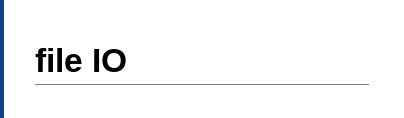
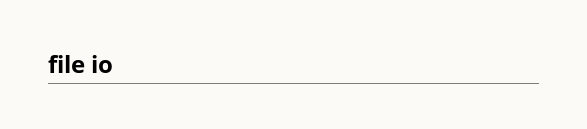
- file IO
+ file io

